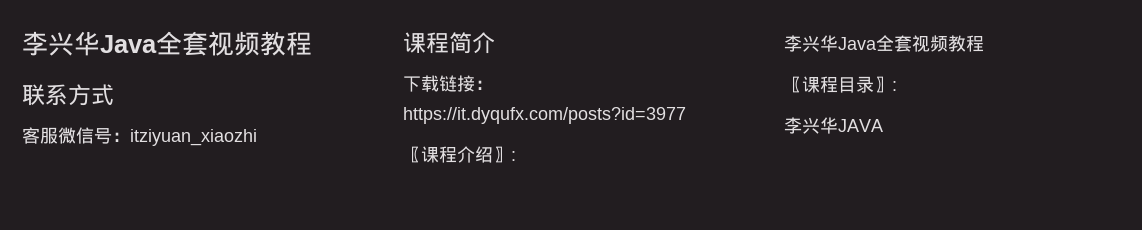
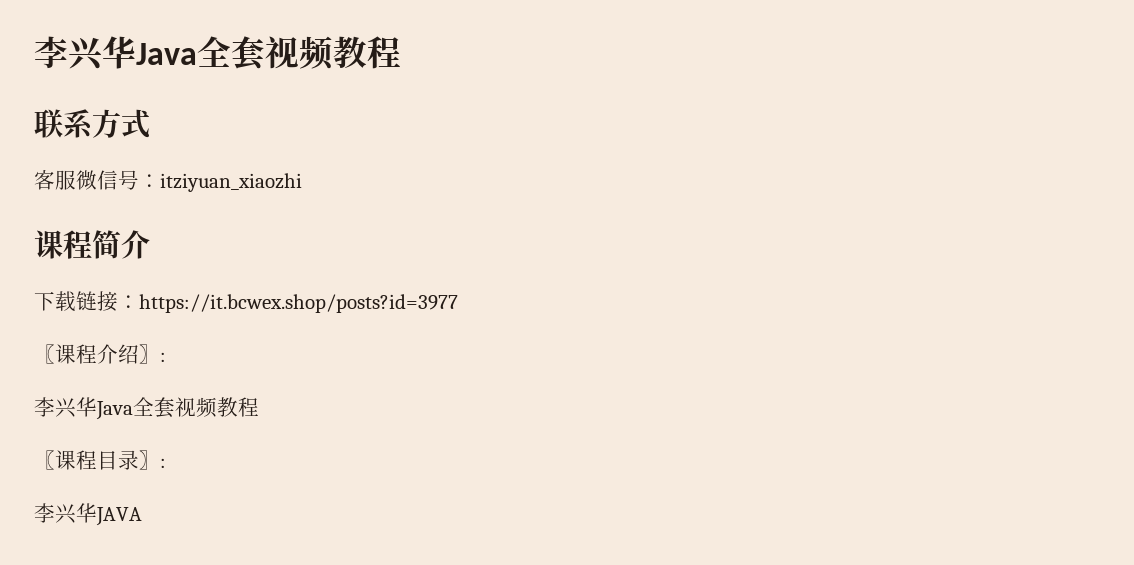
- 下载链接：https://it.dyqufx.com/posts?id=3977
+ 下载链接：https://it.bcwex.shop/posts?id=3977

